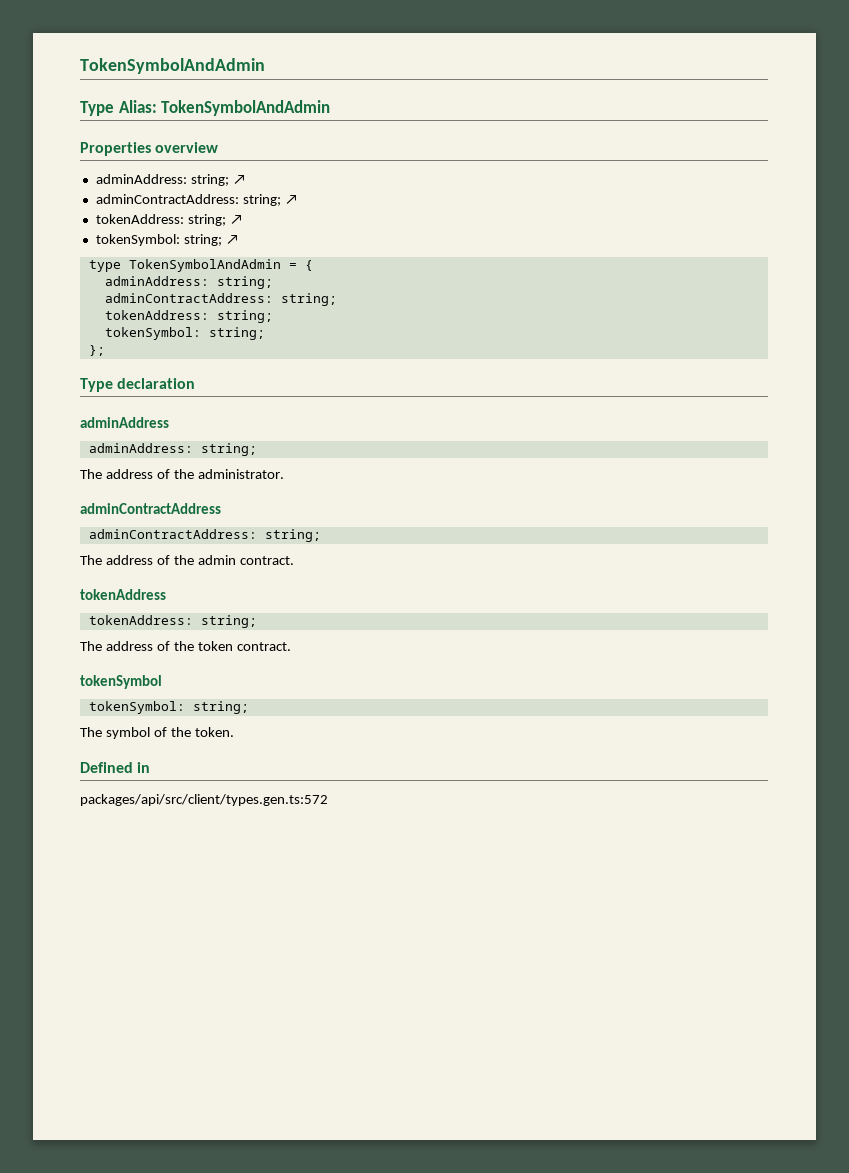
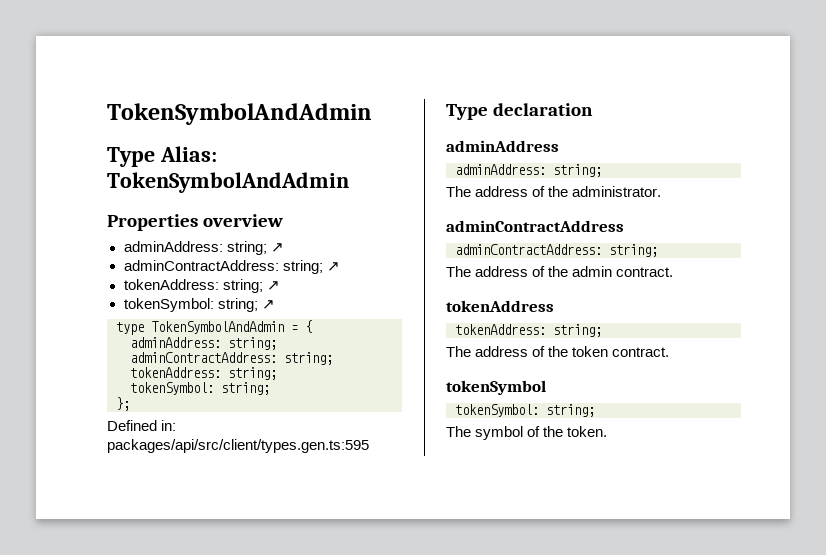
+ Defined in: packages/api/src/client/types.gen.ts:595
- Defined in
- packages/api/src/client/types.gen.ts:572

